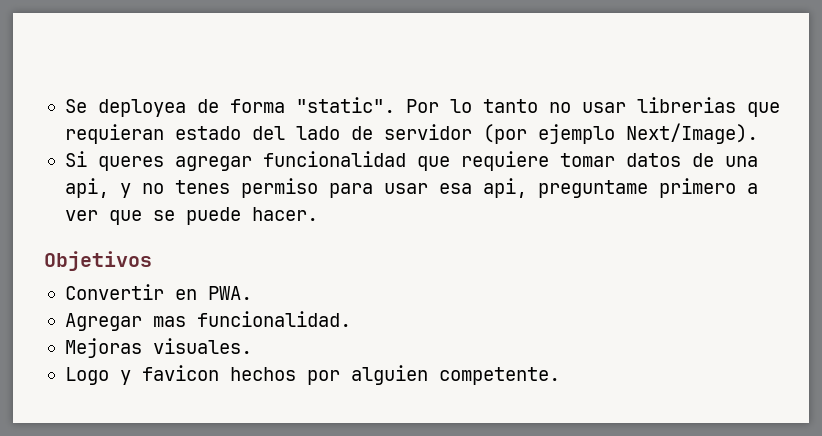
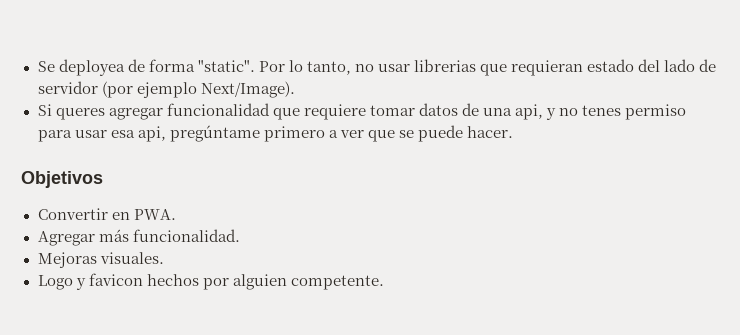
- Por lo tanto no usar librerias que requieran estado del lado de servidor (por ejemplo Next/Image).
+ Por lo tanto, no usar librerias que requieran estado del lado de servidor (por ejemplo Next/Image).
- Si queres agregar funcionalidad que requiere tomar datos de una api, y no tenes permiso para usar esa api, preguntame primero a ver que se puede hacer.
+ Si queres agregar funcionalidad que requiere tomar datos de una api, y no tenes permiso para usar esa api, pregúntame primero a ver que se puede hacer.
- Agregar mas funcionalidad.
+ Agregar más funcionalidad.

